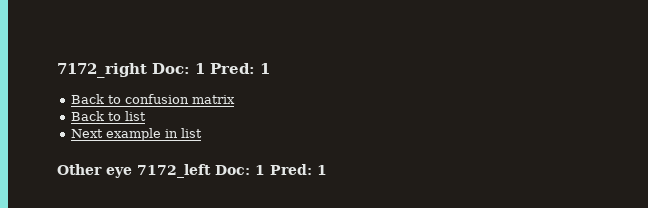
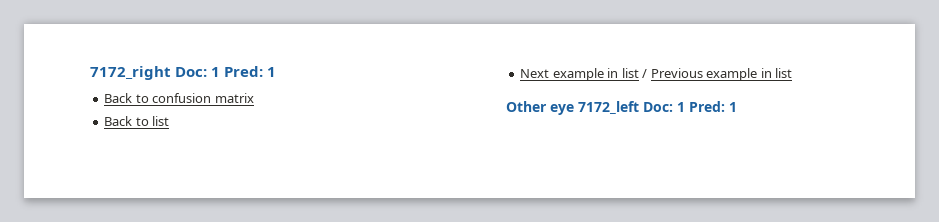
- Next example in list
+ Next example in list / Previous example in list

